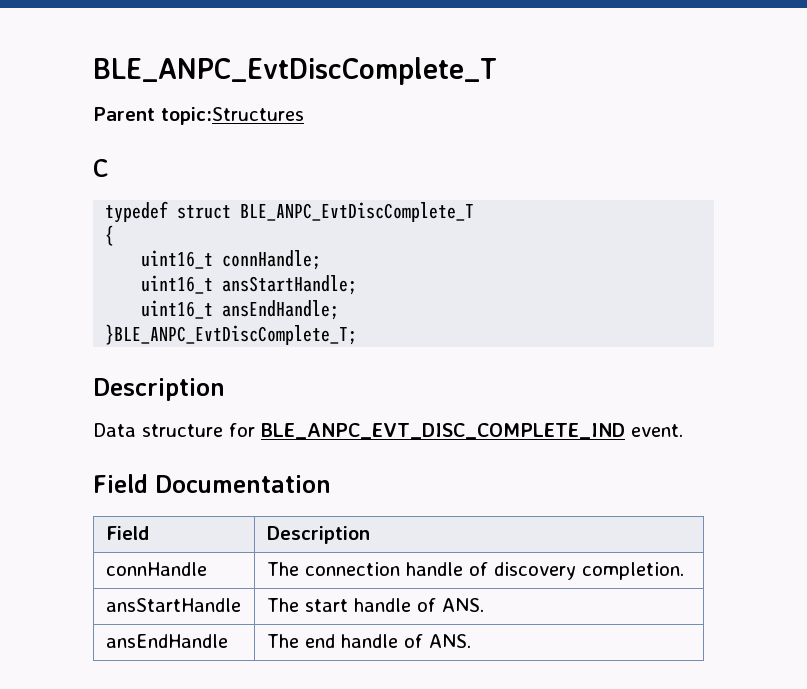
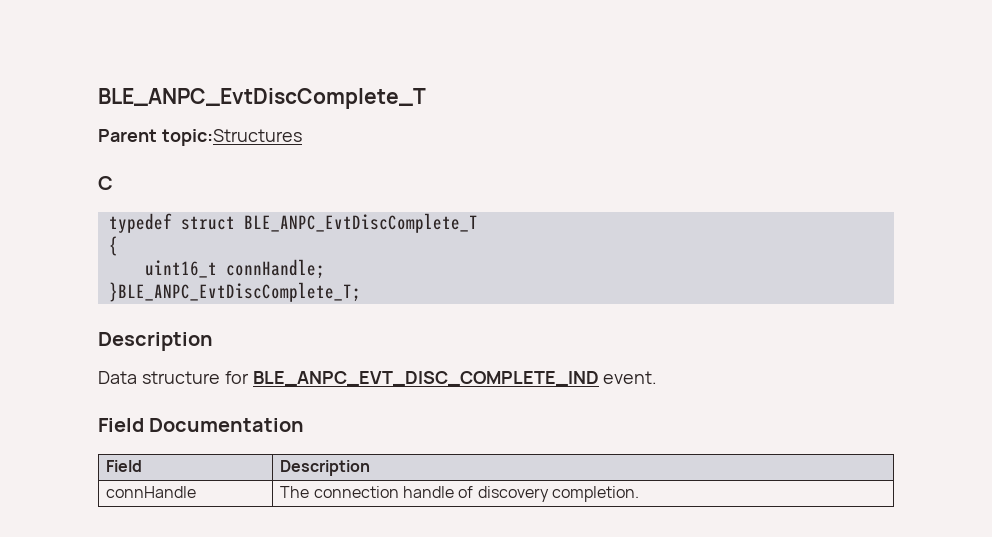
- uint16_t ansStartHandle;
- uint16_t ansEndHandle;
- ansStartHandle | The start handle of ANS.
- ansEndHandle | The end handle of ANS.

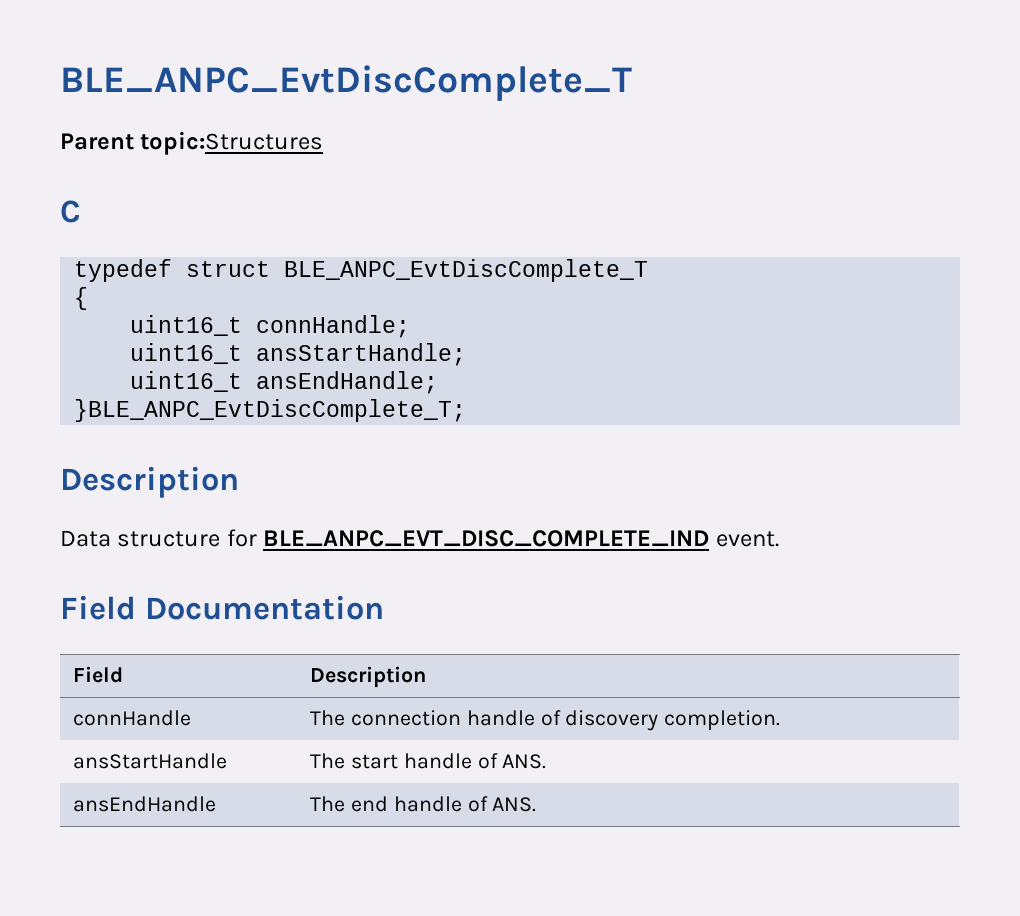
+ uint16_t ansStartHandle;
+ uint16_t ansEndHandle;
+ ansStartHandle | The start handle of ANS.
+ ansEndHandle | The end handle of ANS.

